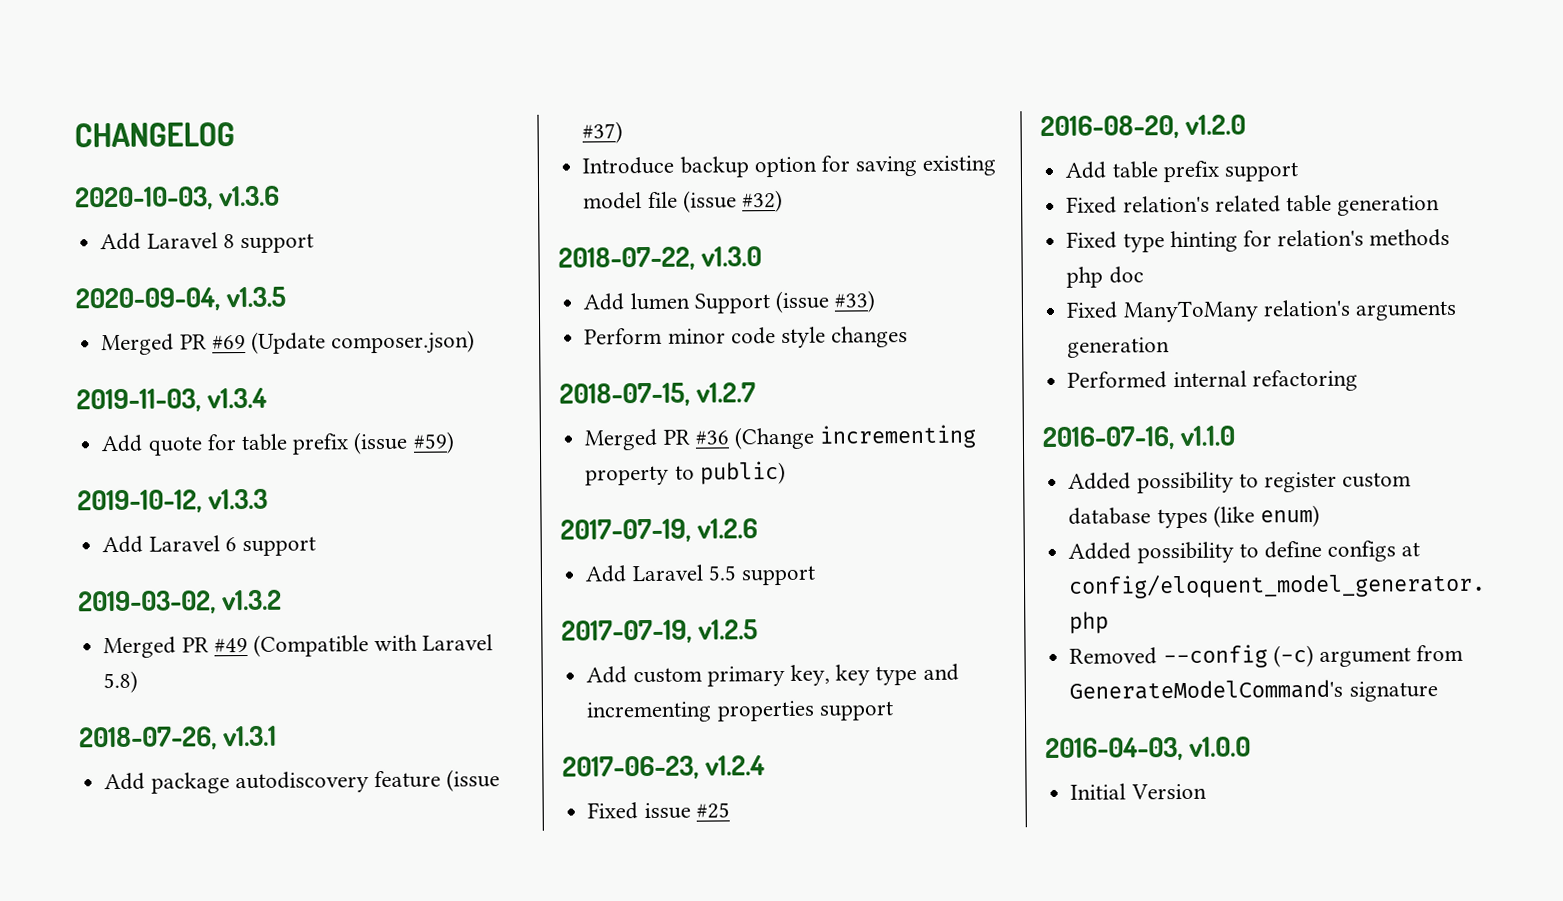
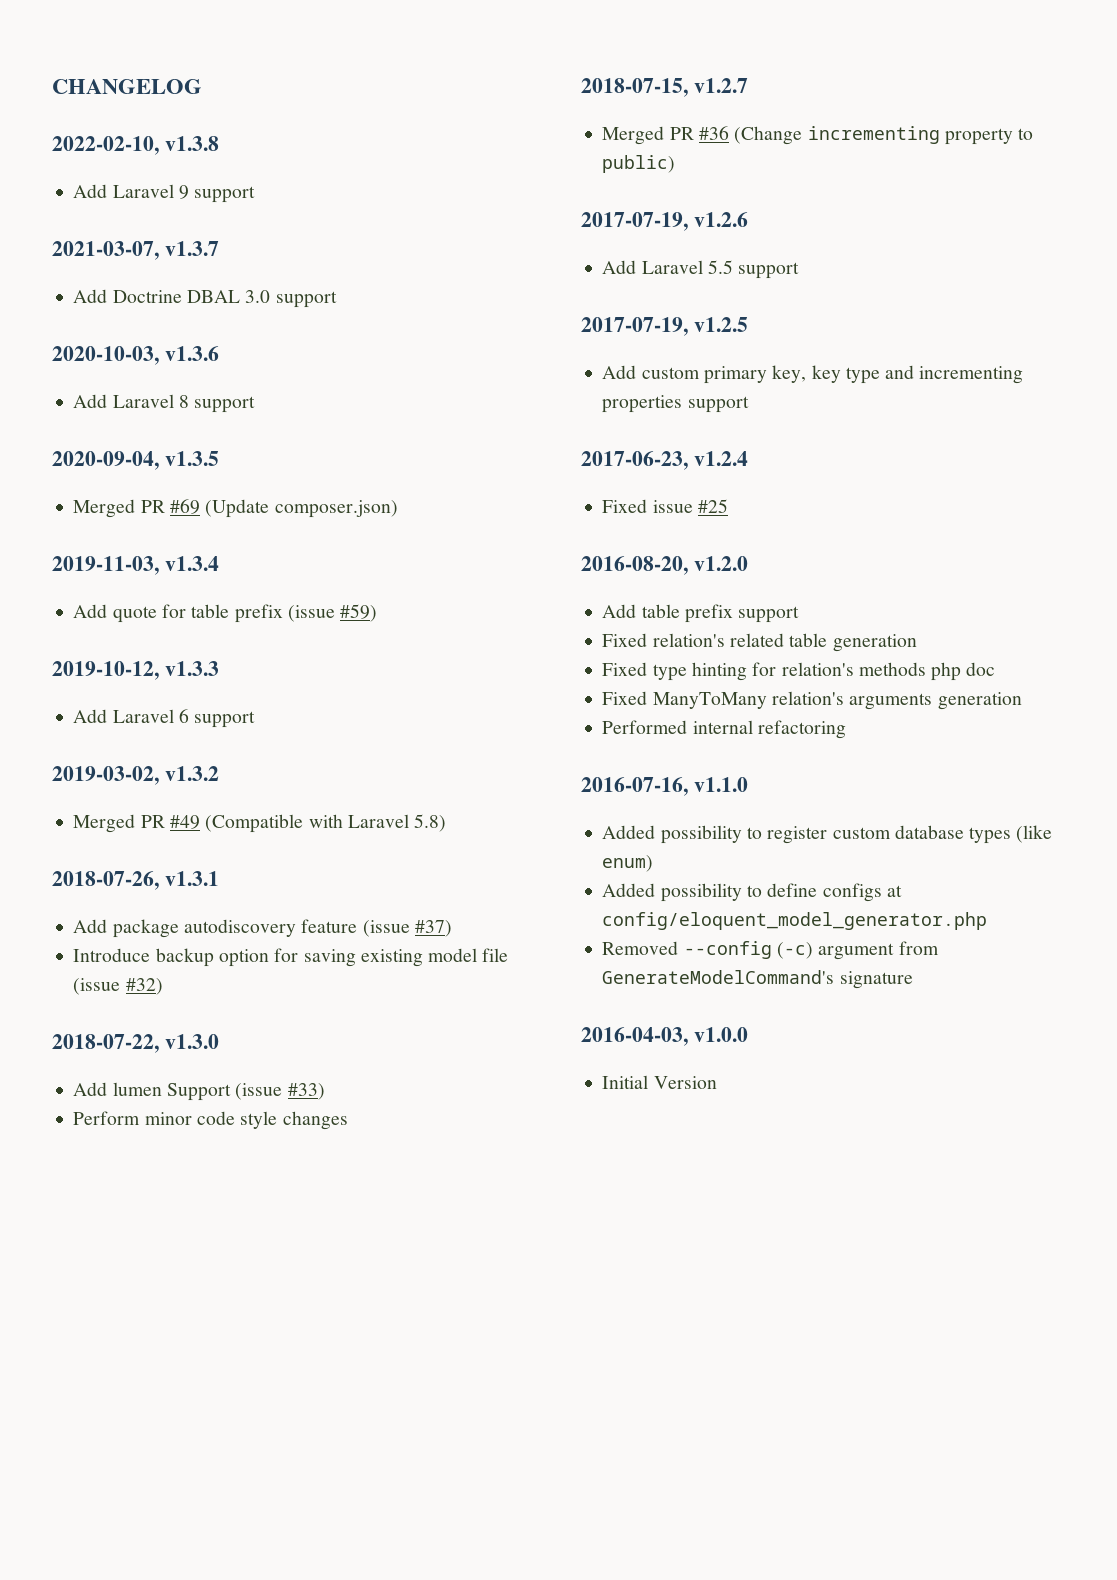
+ 2022-02-10, v1.3.8
+ Add Laravel 9 support
+ 2021-03-07, v1.3.7
+ Add Doctrine DBAL 3.0 support

